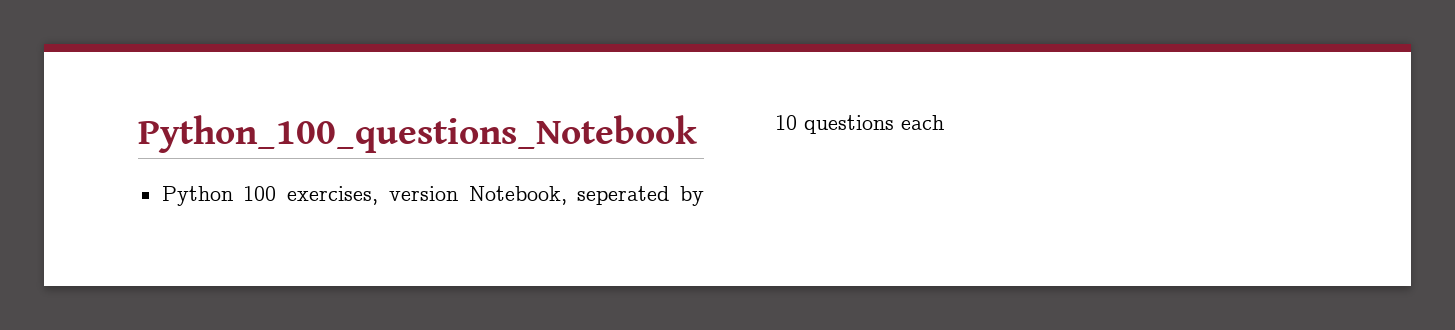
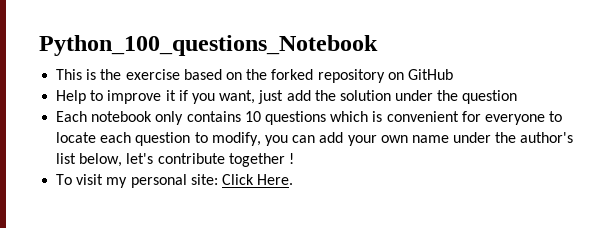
- Python 100 exercises, version Notebook, seperated by 10 questions each
+ This is the exercise based on the forked repository on GitHub
+ Help to improve it if you want, just add the solution under the question
+ Each notebook only contains 10 questions which is convenient for everyone to locate each question to modify, you can add your own name under the author's list below, let's contribute together !
+ To visit my personal site: Click Here.

